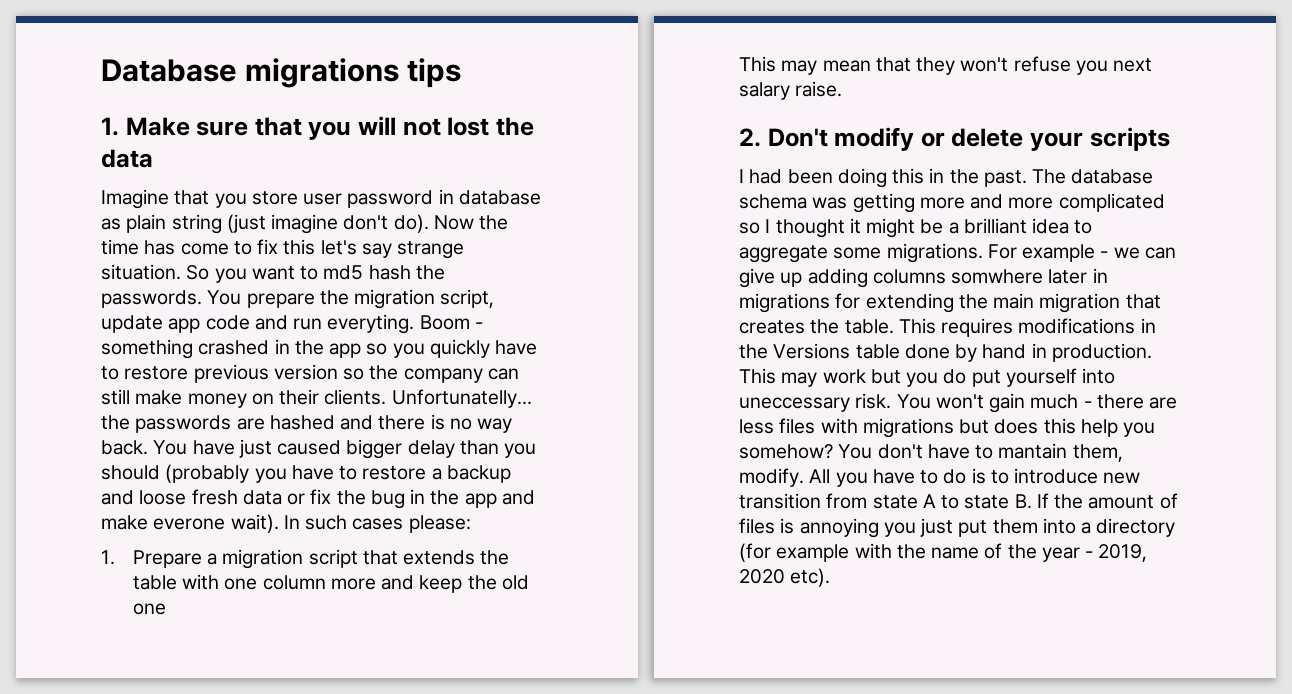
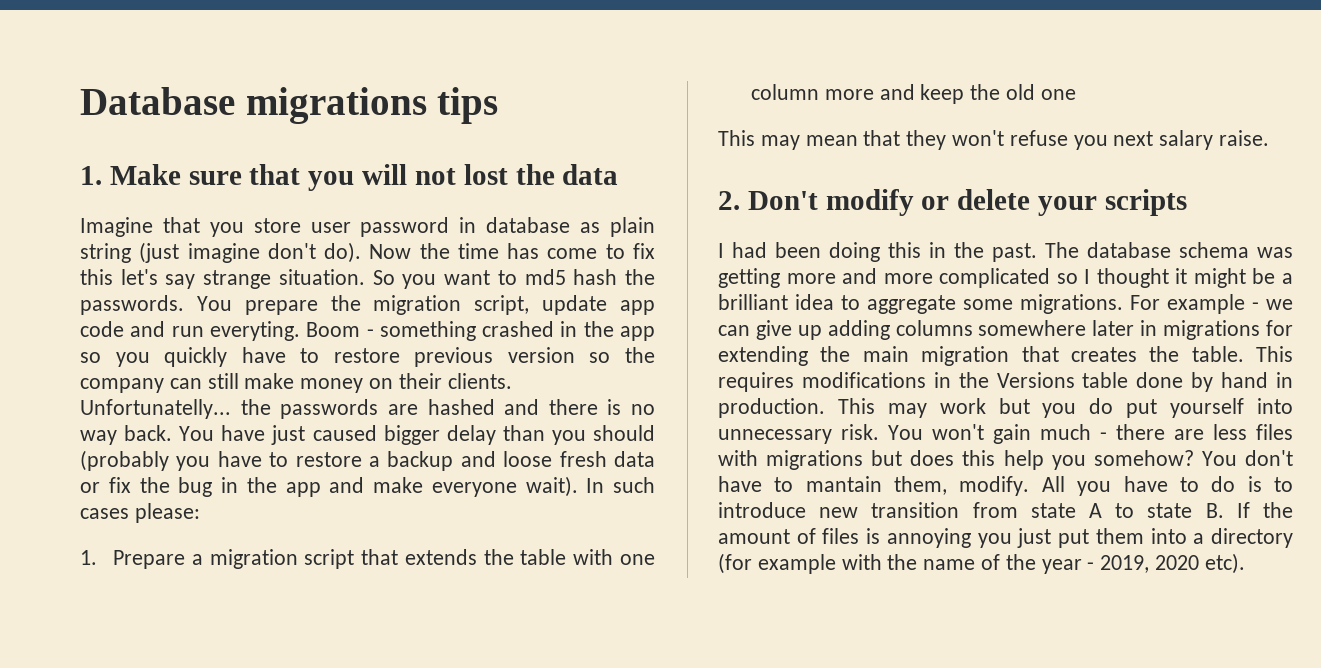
- You have just caused bigger delay than you should (probably you have to restore a backup and loose fresh data or fix the bug in the app and make everone wait).
+ You have just caused bigger delay than you should (probably you have to restore a backup and loose fresh data or fix the bug in the app and make everyone wait).
- For example - we can give up adding columns somwhere later in migrations for extending the main migration that creates the table.
+ For example - we can give up adding columns somewhere later in migrations for extending the main migration that creates the table.
- This may work but you do put yourself into uneccessary risk.
+ This may work but you do put yourself into unnecessary risk.

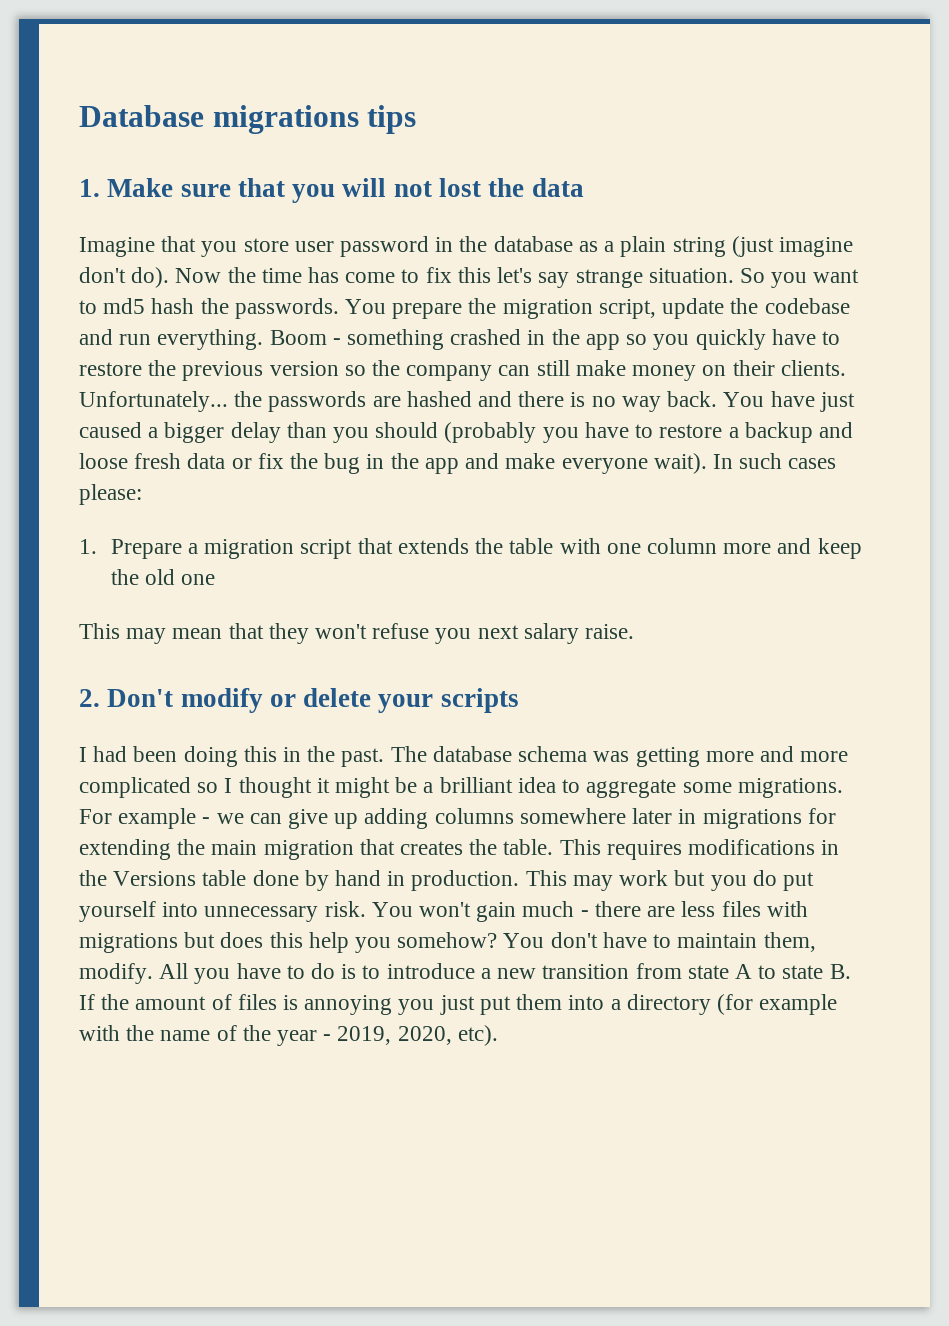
- Imagine that you store user password in database as plain string (just imagine don't do).
+ Imagine that you store user password in the database as a plain string (just imagine don't do).
- You prepare the migration script, update app code and run everyting.
+ You prepare the migration script, update the codebase and run everything.
- Boom - something crashed in the app so you quickly have to restore previous version so the company can still make money on their clients.
+ Boom - something crashed in the app so you quickly have to restore the previous version so the company can still make money on their clients.
- Unfortunatelly... the passwords are hashed and there is no way back.
+ Unfortunately... the passwords are hashed and there is no way back.
- You have just caused bigger delay than you should (probably you have to restore a backup and loose fresh data or fix the bug in the app and make everyone wait).
+ You have just caused a bigger delay than you should (probably you have to restore a backup and loose fresh data or fix the bug in the app and make everyone wait).
- You don't have to mantain them, modify.
+ You don't have to maintain them, modify.
- All you have to do is to introduce new transition from state A to state B. If the amount of files is annoying you just put them into a directory (for example with the name of the year - 2019, 2020 etc).
+ All you have to do is to introduce a new transition from state A to state B. If the amount of files is annoying you just put them into a directory (for example with the name of the year - 2019, 2020, etc).

